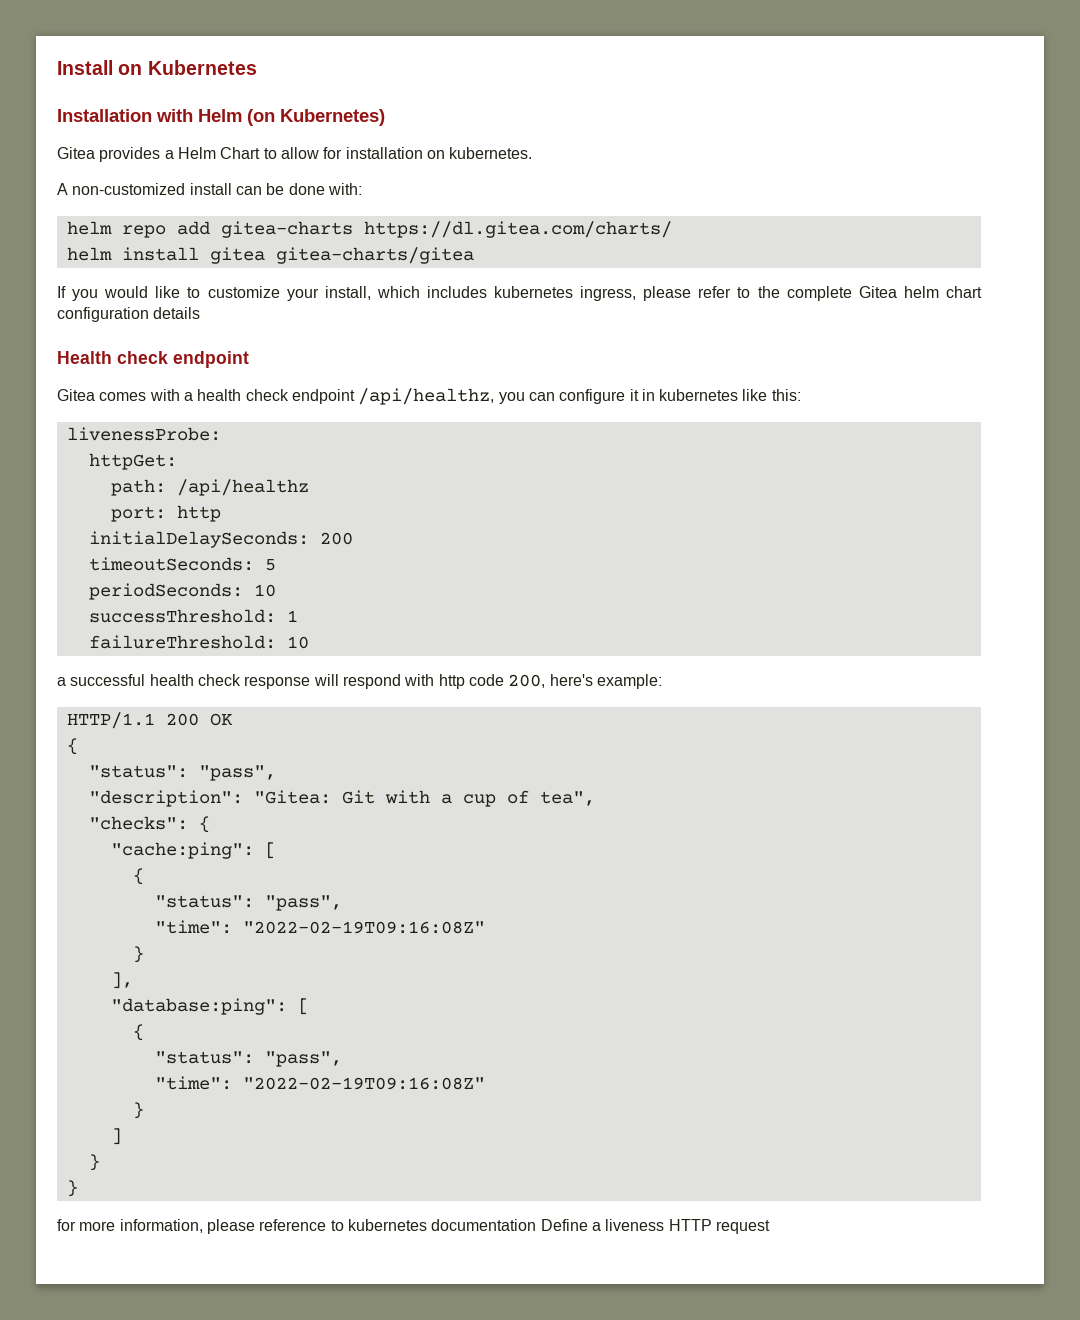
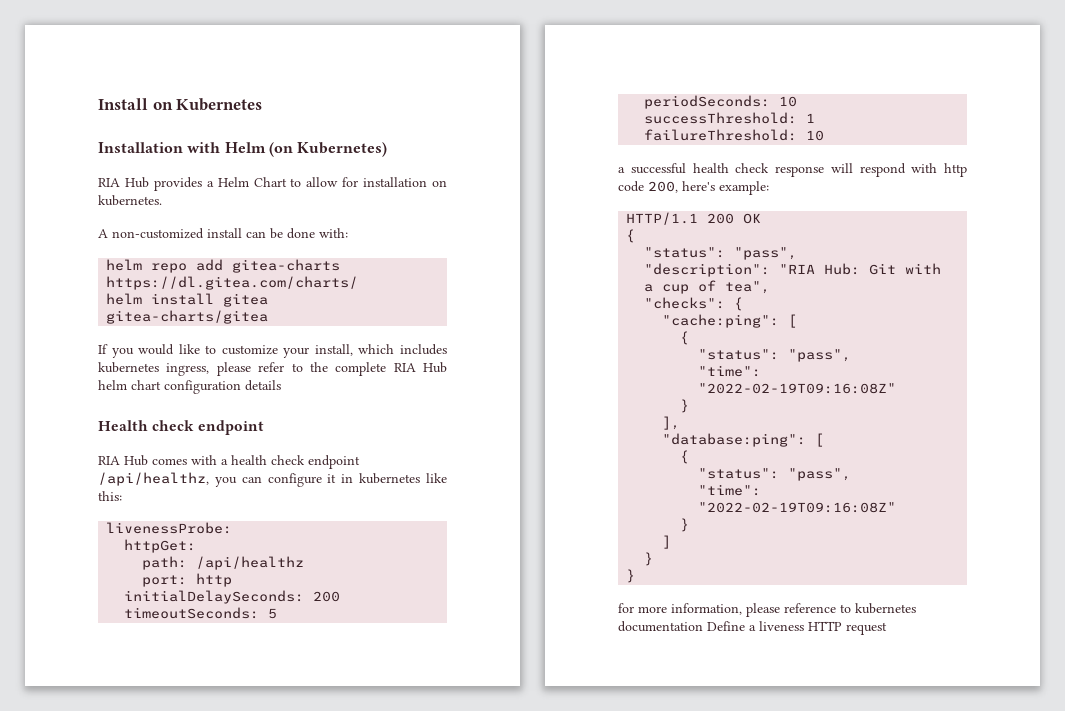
- Gitea provides a Helm Chart to allow for installation on kubernetes.
+ RIA Hub provides a Helm Chart to allow for installation on kubernetes.
- If you would like to customize your install, which includes kubernetes ingress, please refer to the complete Gitea helm chart configuration details
+ If you would like to customize your install, which includes kubernetes ingress, please refer to the complete RIA Hub helm chart configuration details
- Gitea comes with a health check endpoint /api/healthz, you can configure it in kubernetes like this:
+ RIA Hub comes with a health check endpoint /api/healthz, you can configure it in kubernetes like this:
- "description": "Gitea: Git with a cup of tea",
+ "description": "RIA Hub: Git with a cup of tea",

